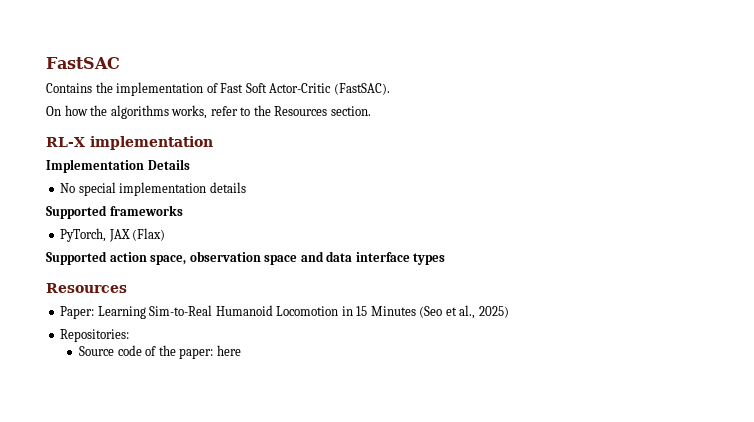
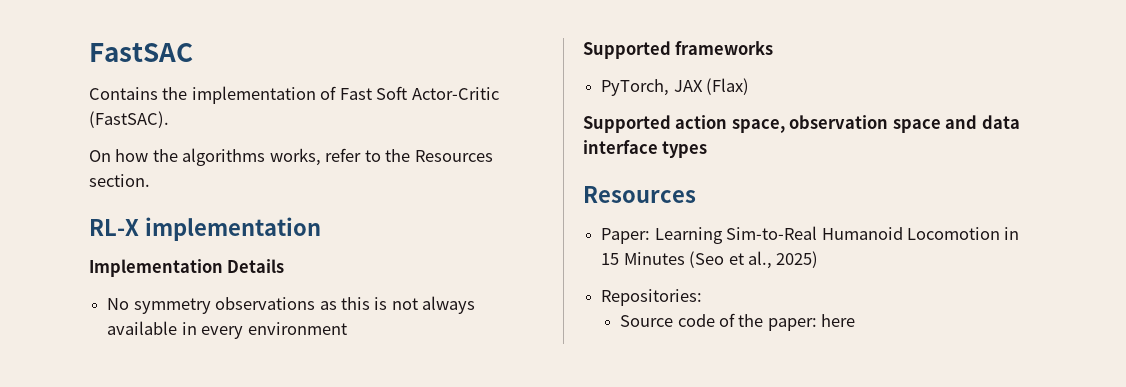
- No special implementation details
+ No symmetry observations as this is not always available in every environment

